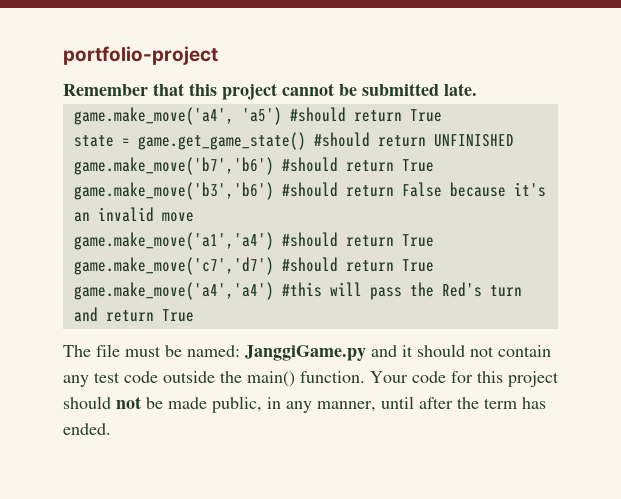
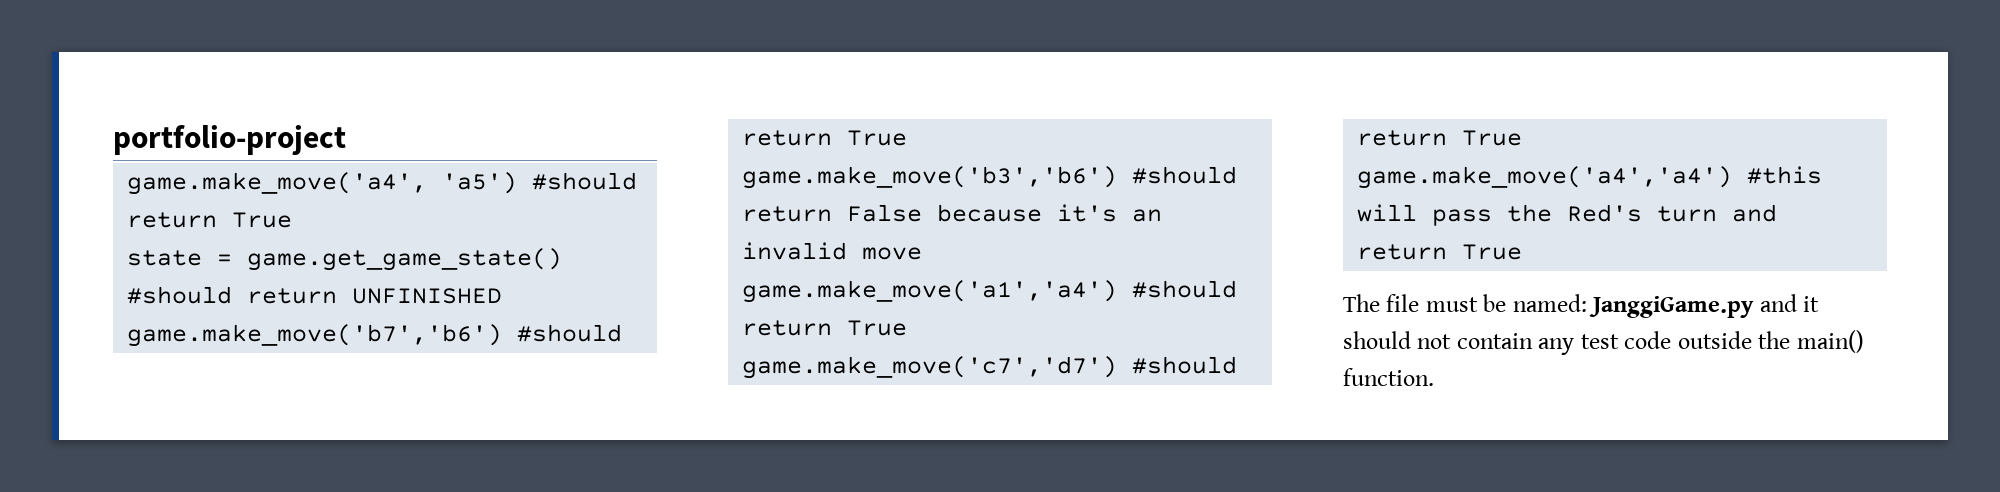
- Remember that this project cannot be submitted late.
- Your code for this project should not be made public, in any manner, until after the term has ended.

